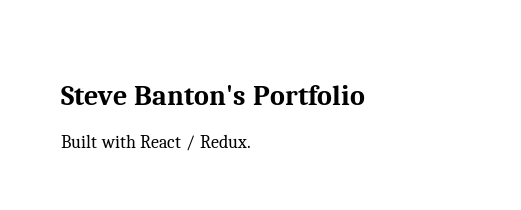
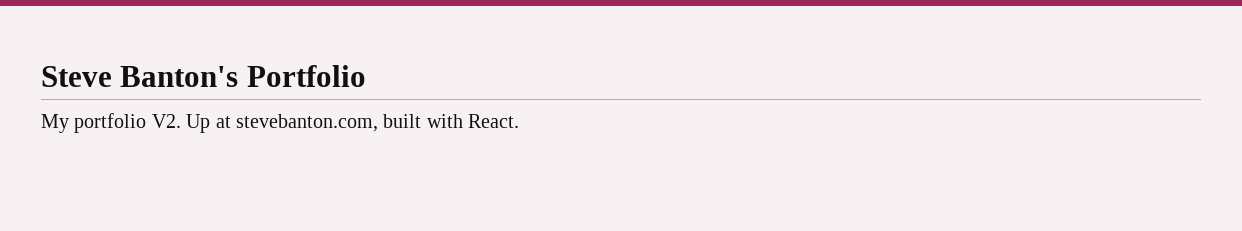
- Built with React / Redux.
+ My portfolio V2. Up at stevebanton.com, built with React.

